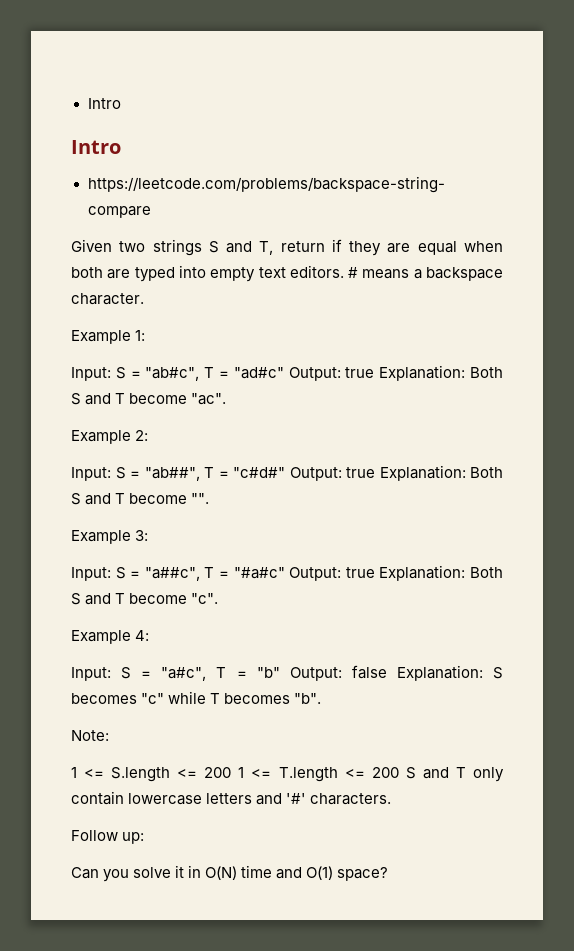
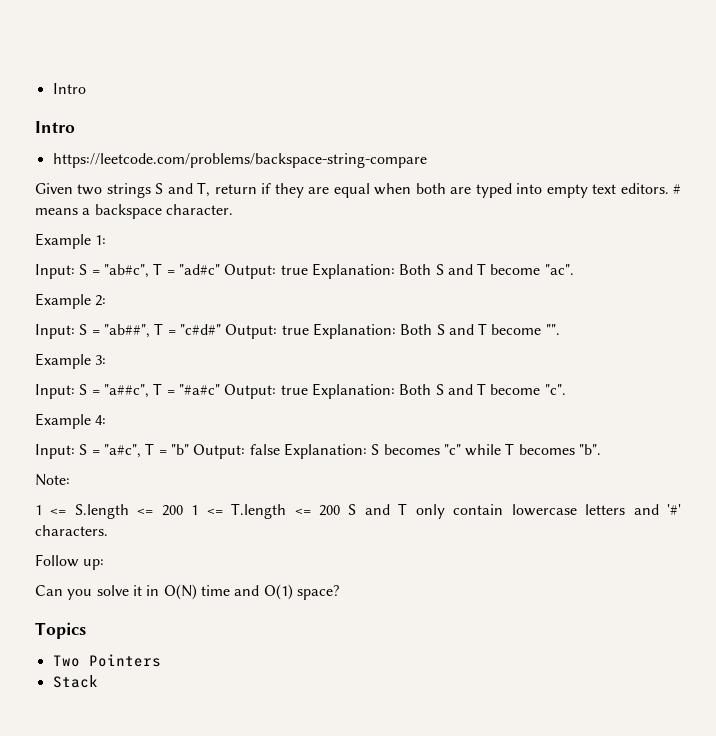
+ Topics
+ Two Pointers
+ Stack

